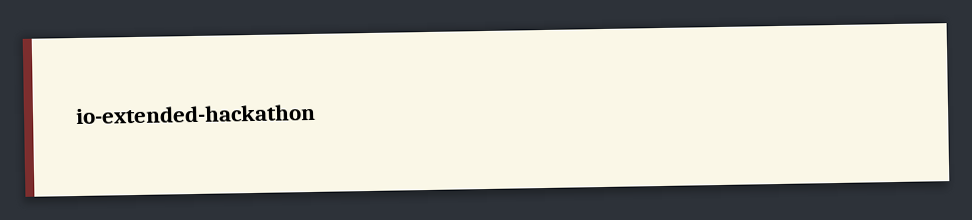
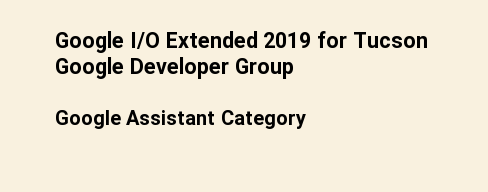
- io-extended-hackathon
+ Google I/O Extended 2019 for Tucson Google Developer Group
+ Google Assistant Category

